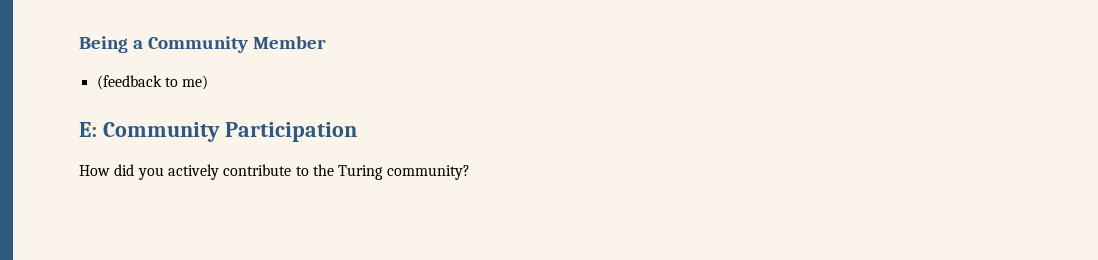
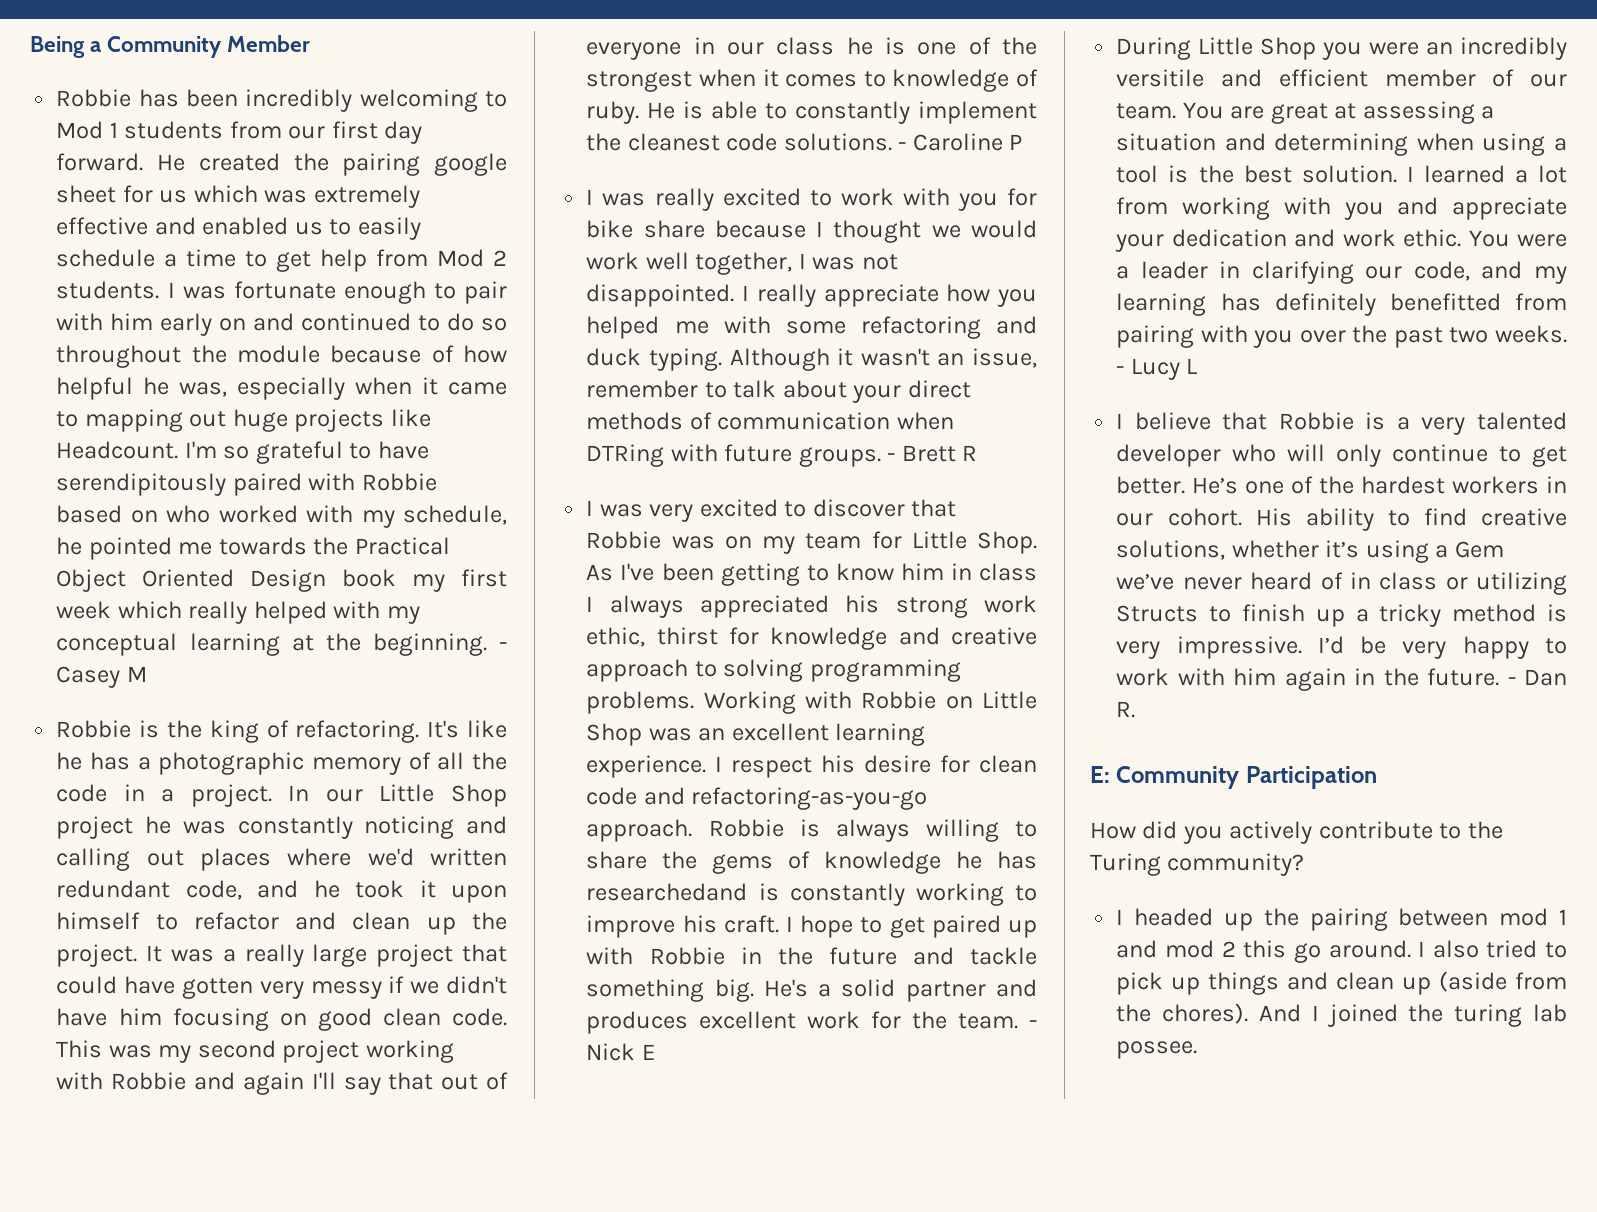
- (feedback to me)
+ Robbie has been incredibly welcoming to Mod 1 students from our first day forward. He created the pairing google sheet for us which was extremely effective and enabled us to easily schedule a time to get help from Mod 2 students. I was fortunate enough to pair with him early on and continued to do so throughout the module because of how helpful he was, especially when it came to mapping out huge projects like Headcount. I'm so grateful to have serendipitously paired with Robbie based on who worked with my schedule, he pointed me towards the Practical Object Oriented Design book my first week which really helped with my conceptual learning at the beginning. - Casey M
+ Robbie is the king of refactoring. It's like he has a photographic memory of all the code in a project. In our Little Shop project he was constantly noticing and calling out places where we'd written redundant code, and he took it upon himself to refactor and clean up the project. It was a really large project that could have gotten very messy if we didn't have him focusing on good clean code. This was my second project working with Robbie and again I'll say that out of everyone in our class he is one of the strongest when it comes to knowledge of ruby. He is able to constantly implement the cleanest code solutions. - Caroline P
+ I was really excited to work with you for bike share because I thought we would work well together, I was not disappointed. I really appreciate how you helped me with some refactoring and duck typing. Although it wasn't an issue, remember to talk about your direct methods of communication when DTRing with future groups. - Brett R
+ I was very excited to discover that Robbie was on my team for Little Shop. As I've been getting to know him in class I always appreciated his strong work ethic, thirst for knowledge and creative approach to solving programming problems. Working with Robbie on Little Shop was an excellent learning experience. I respect his desire for clean code and refactoring-as-you-go approach. Robbie is always willing to share the gems of knowledge he has researchedand is constantly working to improve his craft. I hope to get paired up with Robbie in the future and tackle something big. He's a solid partner and produces excellent work for the team. - Nick E
+ During Little Shop you were an incredibly versitile and efficient member of our team. You are great at assessing a situation and determining when using a tool is the best solution. I learned a lot from working with you and appreciate your dedication and work ethic. You were a leader in clarifying our code, and my learning has definitely benefitted from pairing with you over the past two weeks. - Lucy L
+ I believe that Robbie is a very talented developer who will only continue to get better. He’s one of the hardest workers in our cohort. His ability to find creative solutions, whether it’s using a Gem we’ve never heard of in class or utilizing Structs to finish up a tricky method is very impressive. I’d be very happy to work with him again in the future. - Dan R.
+ I headed up the pairing between mod 1 and mod 2 this go around. I also tried to pick up things and clean up (aside from the chores). And I joined the turing lab possee.

